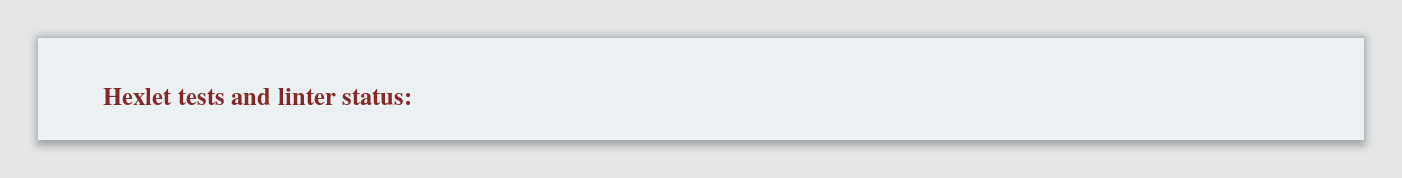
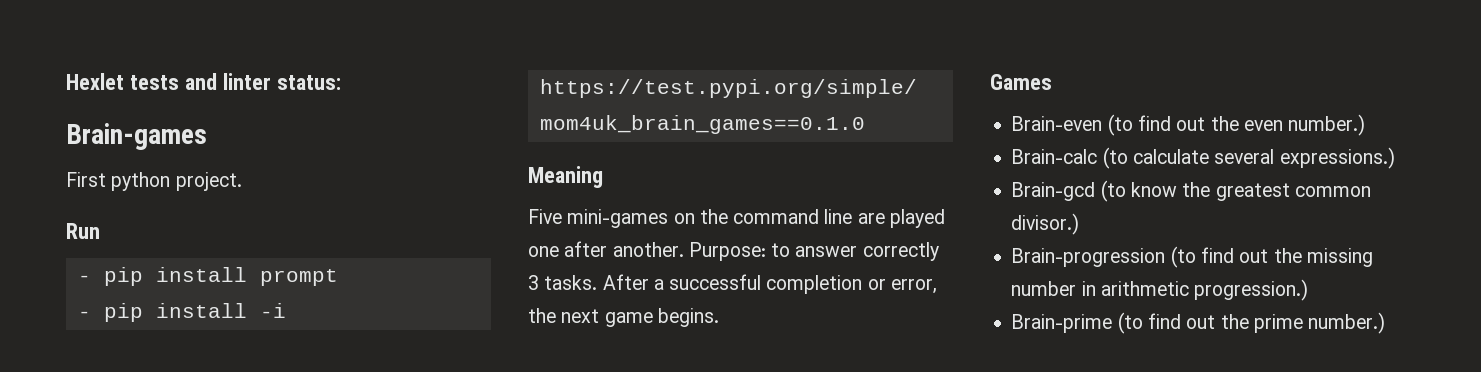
+ Brain-games
+ First python project.
+ Run
+ - pip install prompt
+ - pip install -i https://test.pypi.org/simple/ mom4uk_brain_games==0.1.0
+ Meaning
+ Five mini-games on the command line are played one after another. Purpose: to answer correctly 3 tasks. After a successful completion or error, the next game begins.
+ Games
+ Brain-even (to find out the even number.)
+ Brain-calc (to calculate several expressions.)
+ Brain-gcd (to know the greatest common divisor.)
+ Brain-progression (to find out the missing number in arithmetic progression.)
+ Brain-prime (to find out the prime number.)

